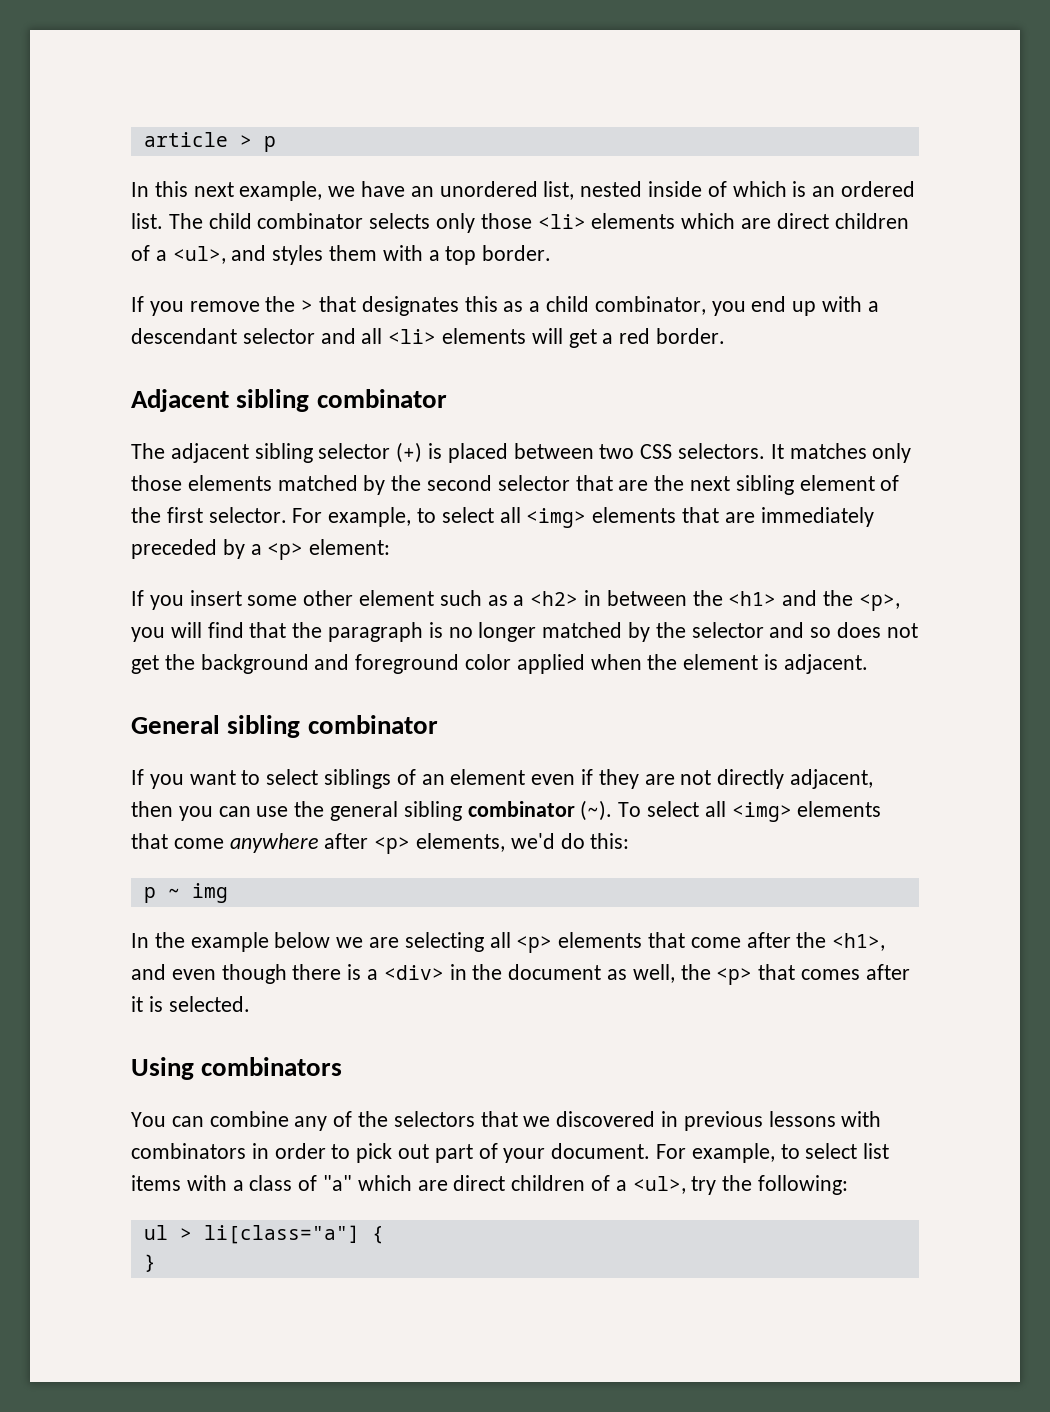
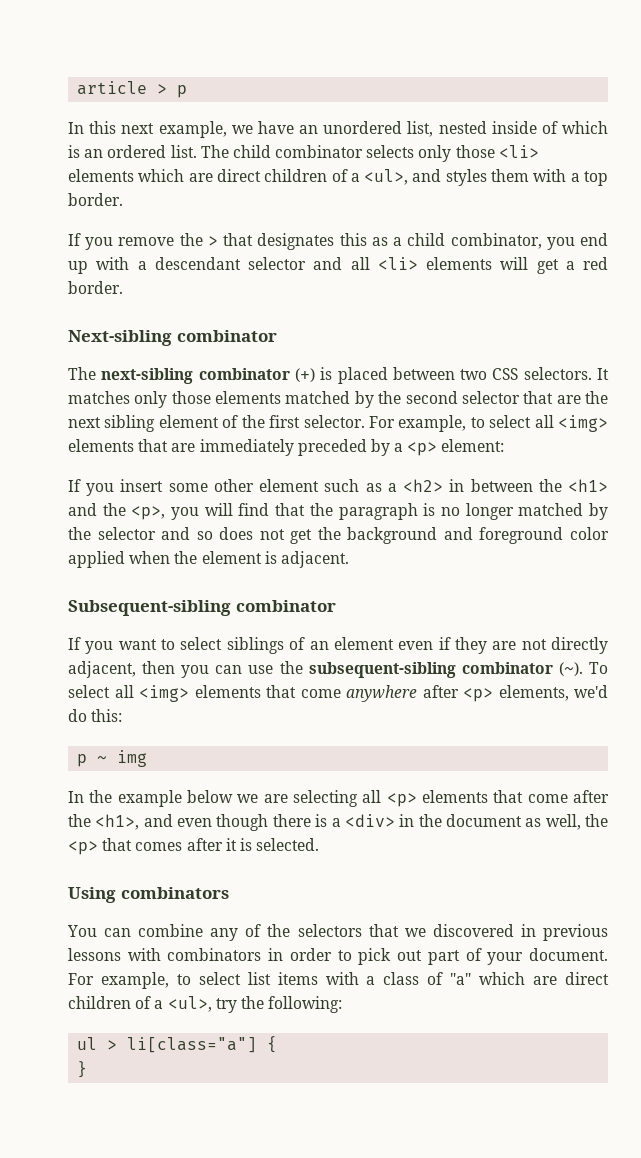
- Adjacent sibling combinator
+ Next-sibling combinator
- The adjacent sibling selector (+) is placed between two CSS selectors.
+ The next-sibling combinator (+) is placed between two CSS selectors.
- General sibling combinator
+ Subsequent-sibling combinator
- If you want to select siblings of an element even if they are not directly adjacent, then you can use the general sibling combinator (~).
+ If you want to select siblings of an element even if they are not directly adjacent, then you can use the subsequent-sibling combinator (~).

